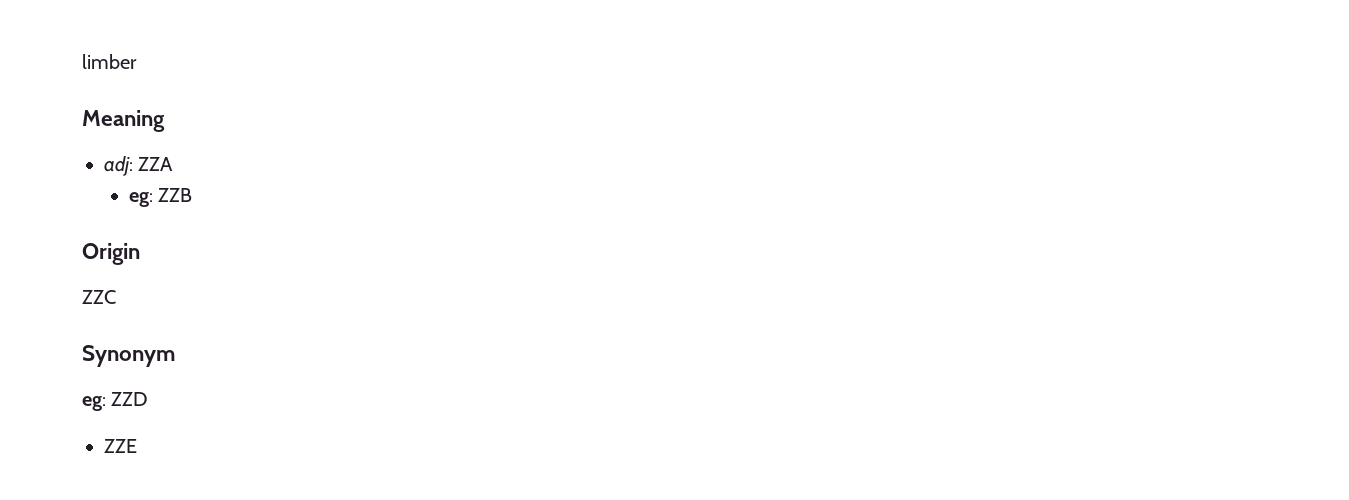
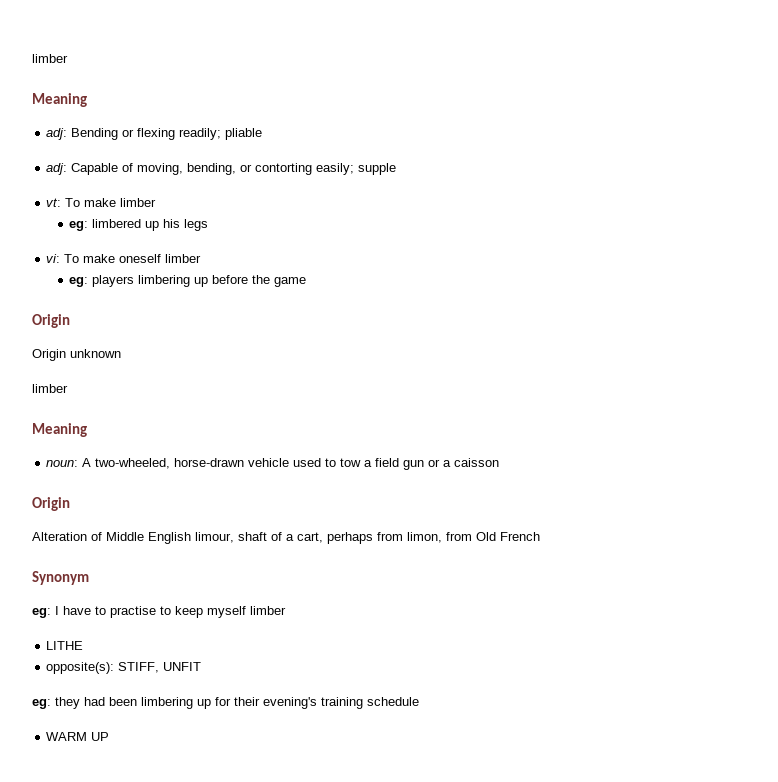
- adj: ZZA
- eg: ZZB
+ adj: Bending or flexing readily; pliable
+ adj: Capable of moving, bending, or contorting easily; supple
+ vt: To make limber
+ eg: limbered up his legs
+ vi: To make oneself limber
+ eg: players limbering up before the game
  Origin
- ZZC
+ Origin unknown
+ limber
+ Meaning
+ noun: A two-wheeled, horse-drawn vehicle used to tow a field gun or a caisson
+ Origin
+ Alteration of Middle English limour, shaft of a cart, perhaps from limon, from Old French
  Synonym
- eg: ZZD
- ZZE
+ eg: I have to practise to keep myself limber
+ LITHE
+ opposite(s): STIFF, UNFIT
+ eg: they had been limbering up for their evening's training schedule
+ WARM UP

